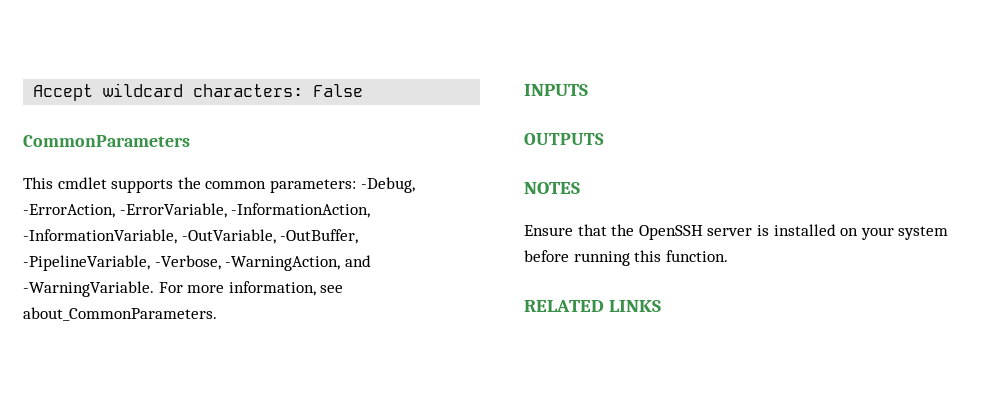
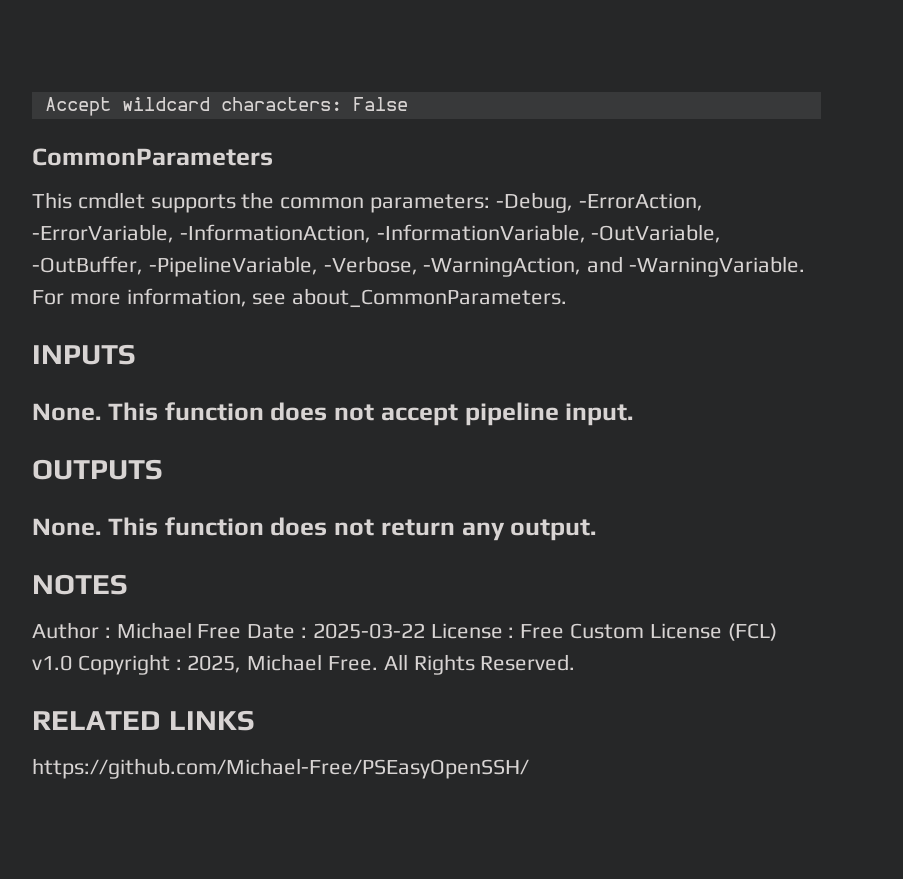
+ None. This function does not accept pipeline input.
  OUTPUTS
+ None. This function does not return any output.
  NOTES
- Ensure that the OpenSSH server is installed on your system before running this function.
+ Author : Michael Free Date : 2025-03-22 License : Free Custom License (FCL) v1.0 Copyright : 2025, Michael Free. All Rights Reserved.
+ https://github.com/Michael-Free/PSEasyOpenSSH/

